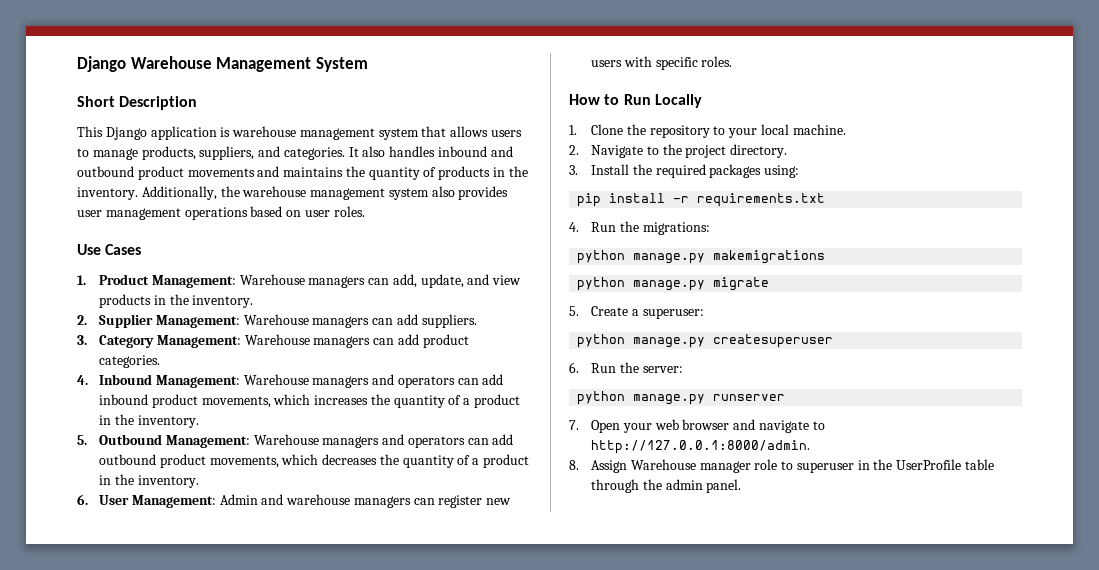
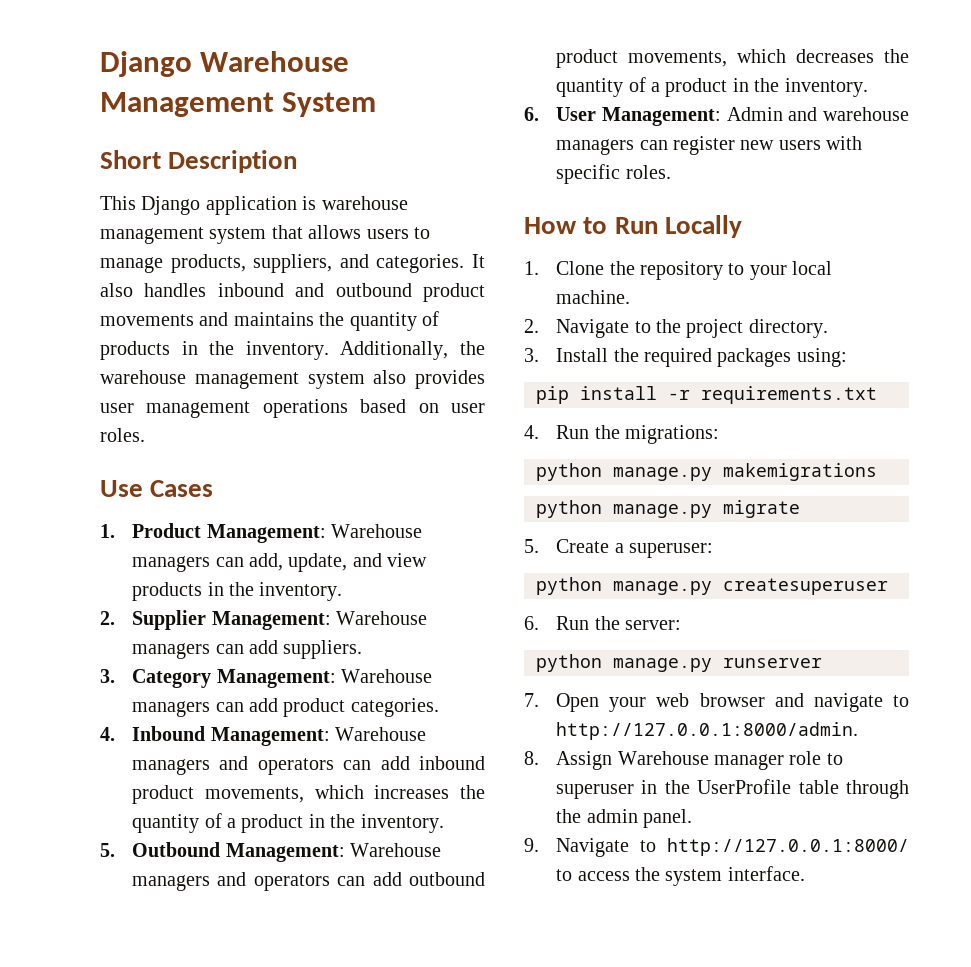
+ 9. Navigate to http://127.0.0.1:8000/ to access the system interface.

